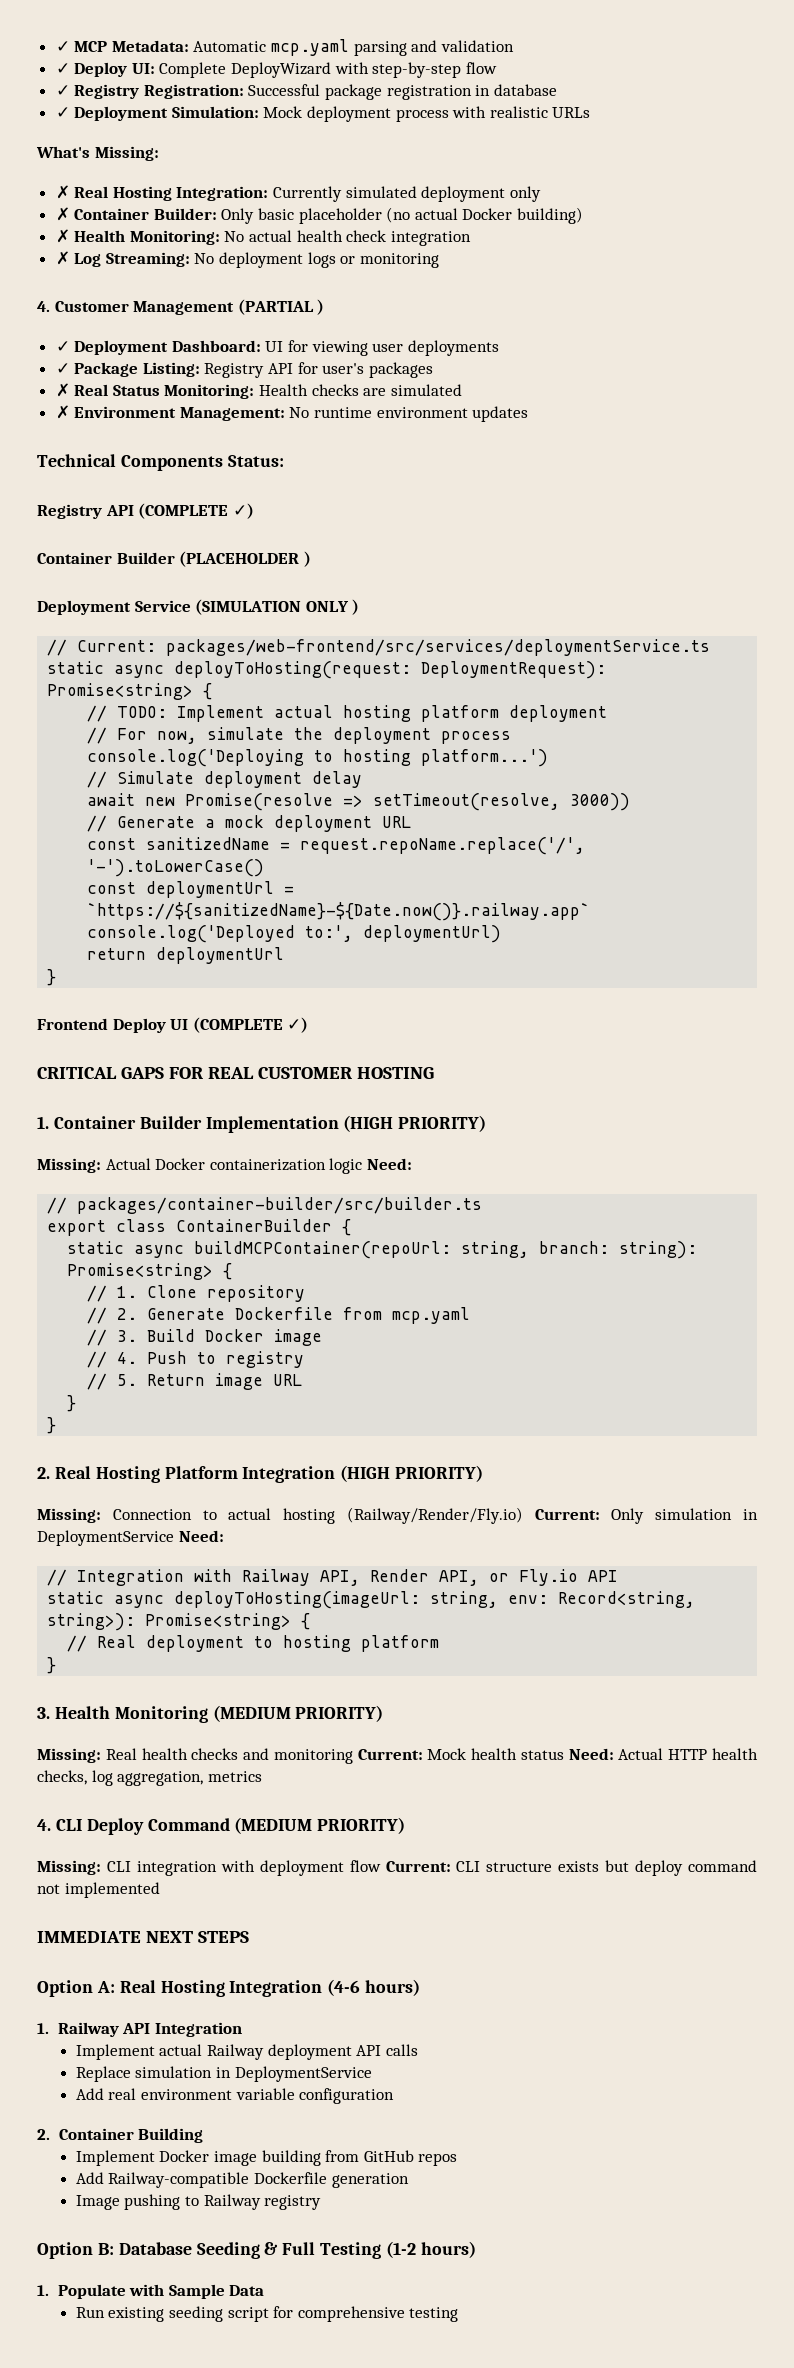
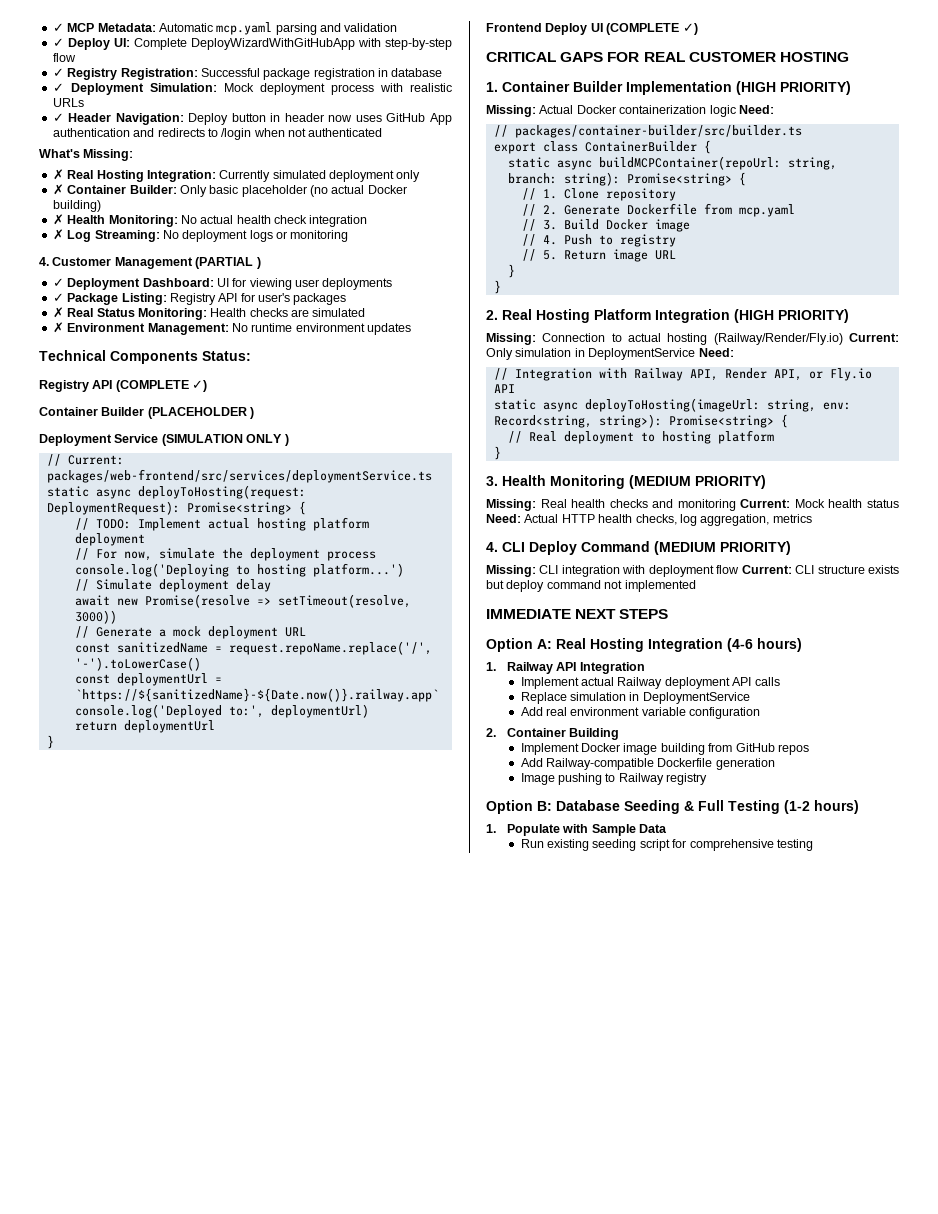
- ✓ Deploy UI: Complete DeployWizard with step-by-step flow
+ ✓ Deploy UI: Complete DeployWizardWithGitHubApp with step-by-step flow
+ ✓ Header Navigation: Deploy button in header now uses GitHub App authentication and redirects to /login when not authenticated

